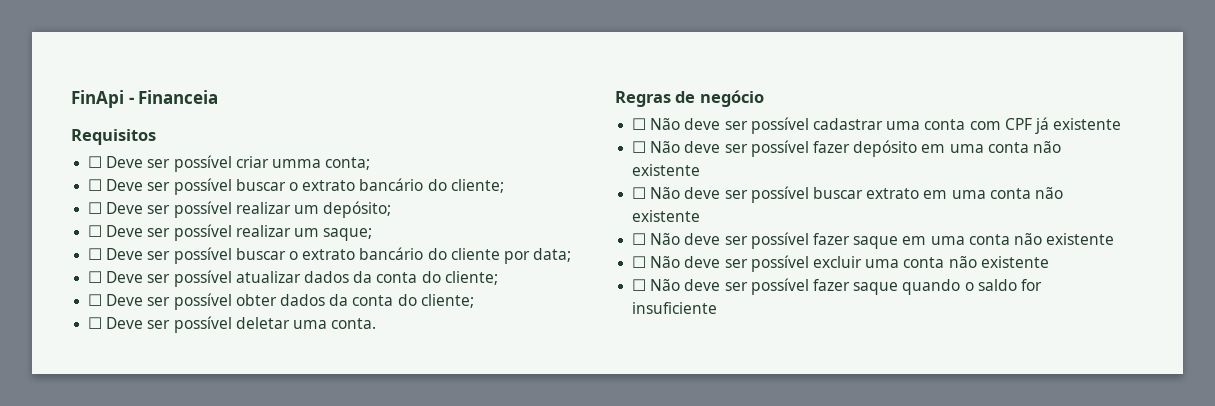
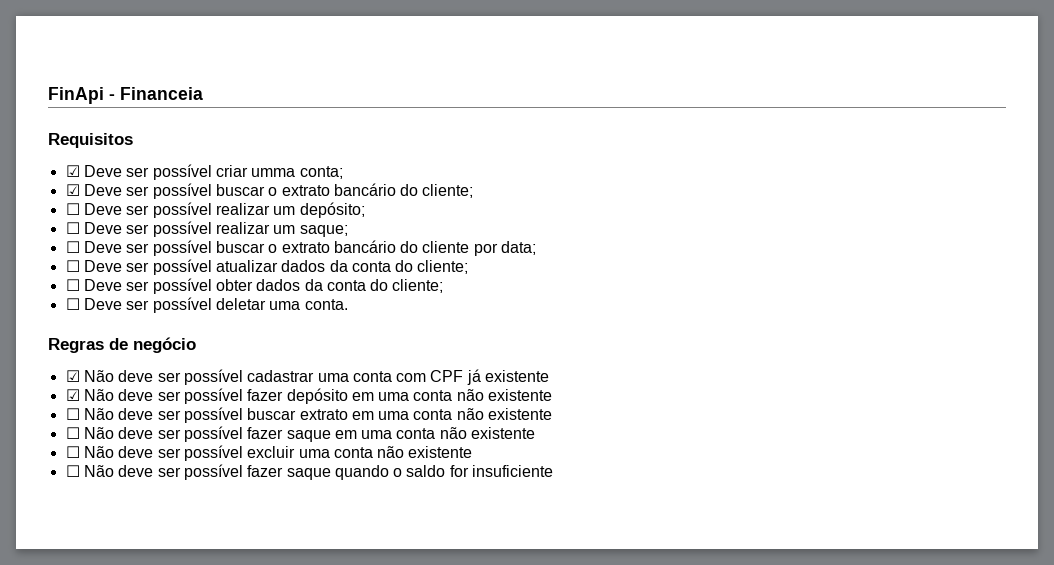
- ☐ Deve ser possível criar umma conta;
+ ☑ Deve ser possível criar umma conta;
- ☐ Deve ser possível buscar o extrato bancário do cliente;
+ ☑ Deve ser possível buscar o extrato bancário do cliente;
- ☐ Não deve ser possível cadastrar uma conta com CPF já existente
+ ☑ Não deve ser possível cadastrar uma conta com CPF já existente
- ☐ Não deve ser possível fazer depósito em uma conta não existente
+ ☑ Não deve ser possível fazer depósito em uma conta não existente

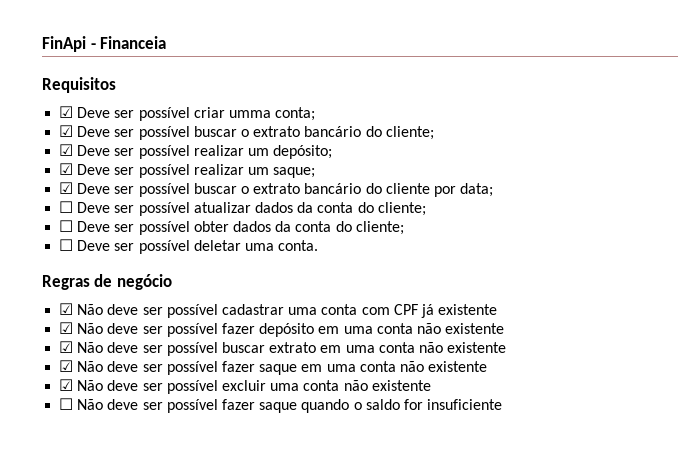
- ☐ Deve ser possível realizar um depósito;
+ ☑ Deve ser possível realizar um depósito;
- ☐ Deve ser possível realizar um saque;
+ ☑ Deve ser possível realizar um saque;
- ☐ Deve ser possível buscar o extrato bancário do cliente por data;
+ ☑ Deve ser possível buscar o extrato bancário do cliente por data;
- ☐ Não deve ser possível buscar extrato em uma conta não existente
+ ☑ Não deve ser possível buscar extrato em uma conta não existente
- ☐ Não deve ser possível fazer saque em uma conta não existente
+ ☑ Não deve ser possível fazer saque em uma conta não existente
- ☐ Não deve ser possível excluir uma conta não existente
+ ☑ Não deve ser possível excluir uma conta não existente

